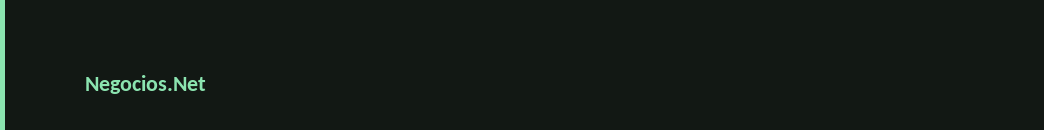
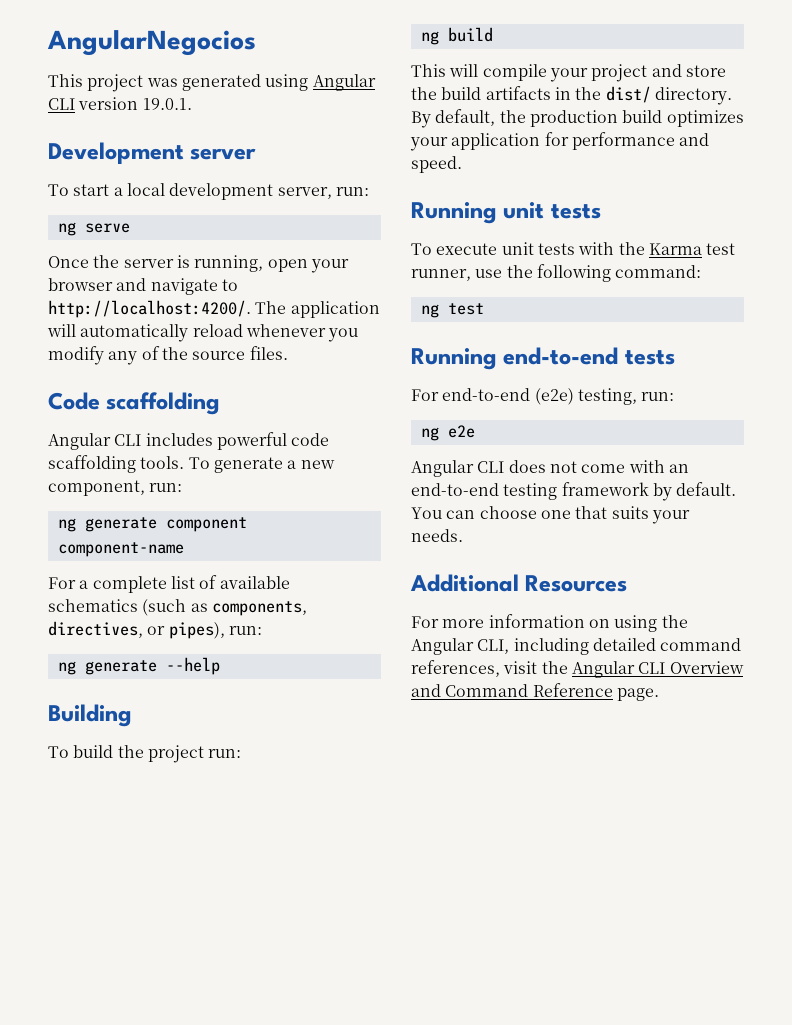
- Negocios.Net
+ AngularNegocios
+ This project was generated using Angular CLI version 19.0.1.
+ Development server
+ To start a local development server, run:
+ ng serve
+ Once the server is running, open your browser and navigate to http://localhost:4200/. The application will automatically reload whenever you modify any of the source files.
+ Code scaffolding
+ Angular CLI includes powerful code scaffolding tools. To generate a new component, run:
+ ng generate component component-name
+ For a complete list of available schematics (such as components, directives, or pipes), run:
+ ng generate --help
+ Building
+ To build the project run:
+ ng build
+ This will compile your project and store the build artifacts in the dist/ directory. By default, the production build optimizes your application for performance and speed.
+ Running unit tests
+ To execute unit tests with the Karma test runner, use the following command:
+ ng test
+ Running end-to-end tests
+ For end-to-end (e2e) testing, run:
+ ng e2e
+ Angular CLI does not come with an end-to-end testing framework by default. You can choose one that suits your needs.
+ Additional Resources
+ For more information on using the Angular CLI, including detailed command references, visit the Angular CLI Overview and Command Reference page.

